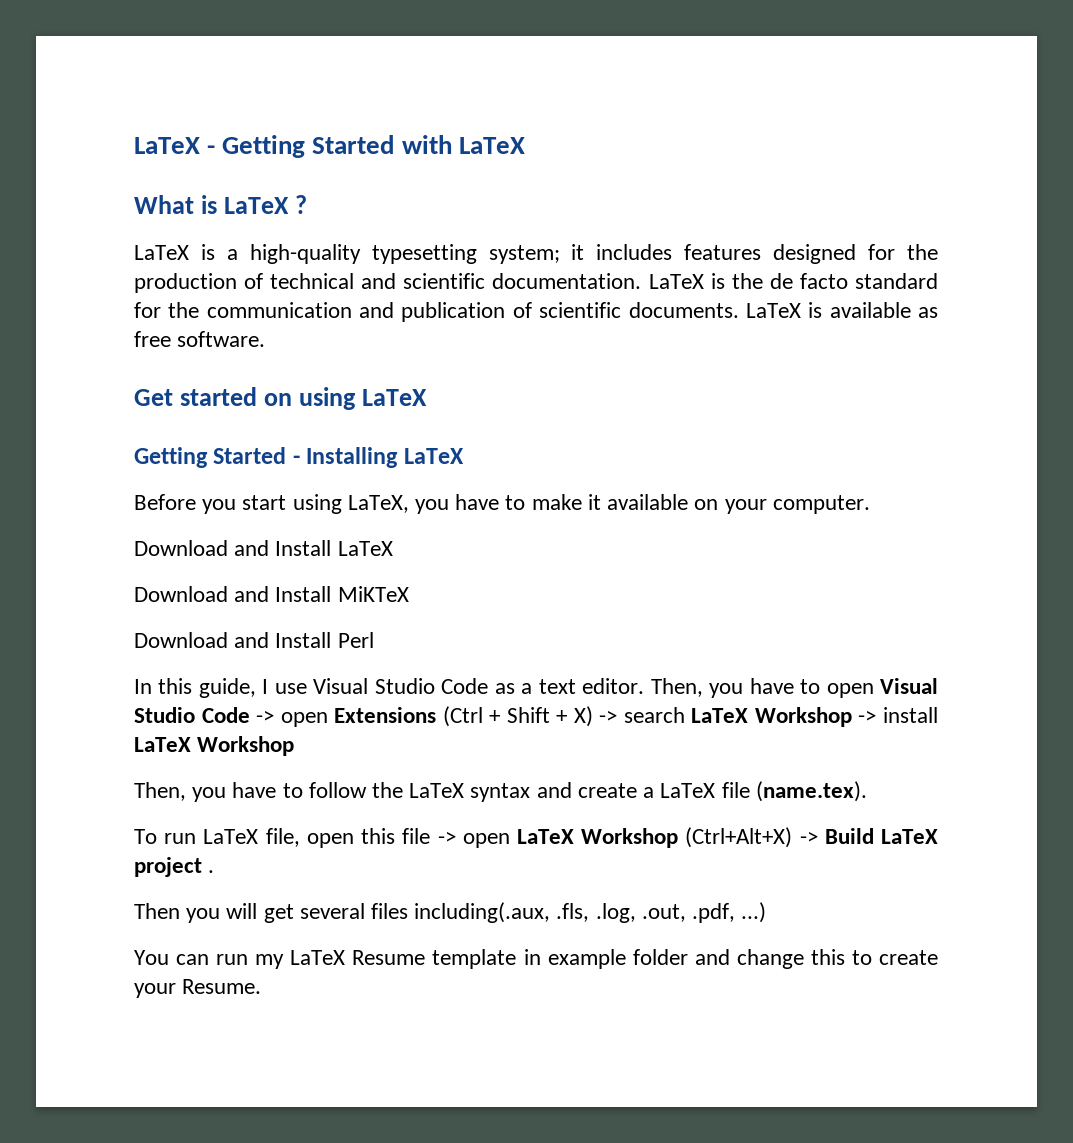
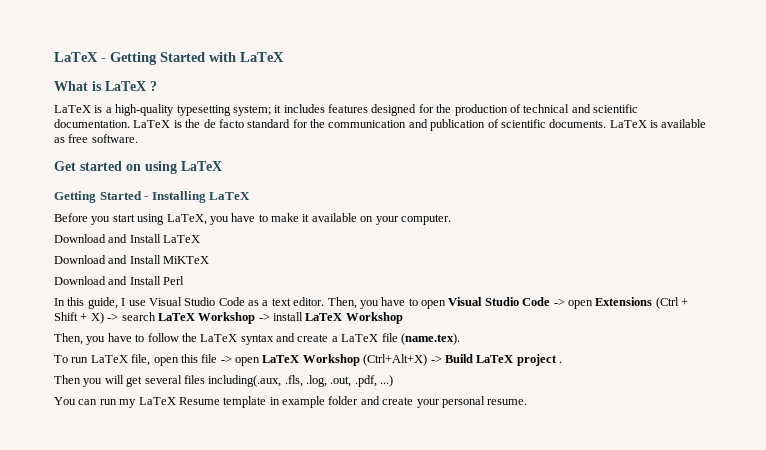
- You can run my LaTeX Resume template in example folder and change this to create your Resume.
+ You can run my LaTeX Resume template in example folder and create your personal resume.

